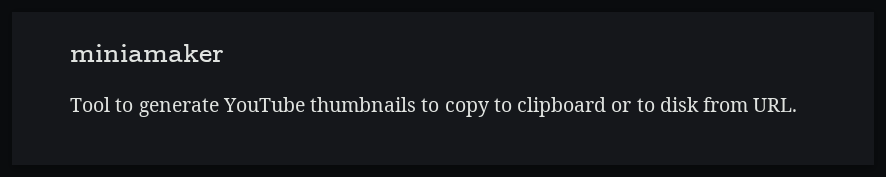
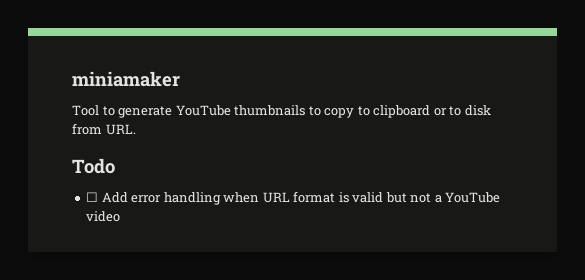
+ Todo
+ ☐ Add error handling when URL format is valid but not a YouTube video

